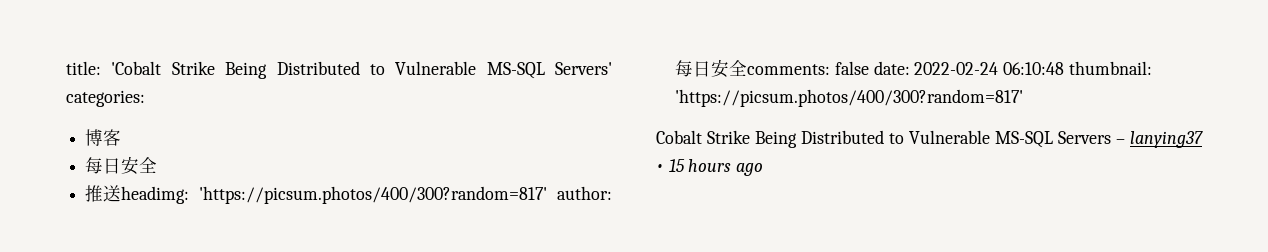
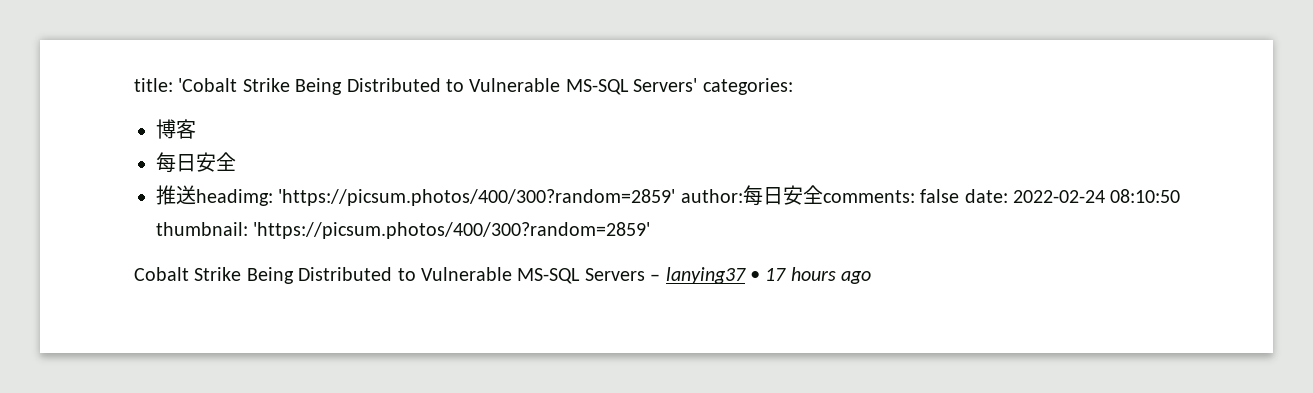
- 推送headimg: 'https://picsum.photos/400/300?random=817' author:每日安全comments: false date: 2022-02-24 06:10:48 thumbnail: 'https://picsum.photos/400/300?random=817'
+ 推送headimg: 'https://picsum.photos/400/300?random=2859' author:每日安全comments: false date: 2022-02-24 08:10:50 thumbnail: 'https://picsum.photos/400/300?random=2859'
- Cobalt Strike Being Distributed to Vulnerable MS-SQL Servers – lanying37 • 15 hours ago
+ Cobalt Strike Being Distributed to Vulnerable MS-SQL Servers – lanying37 • 17 hours ago

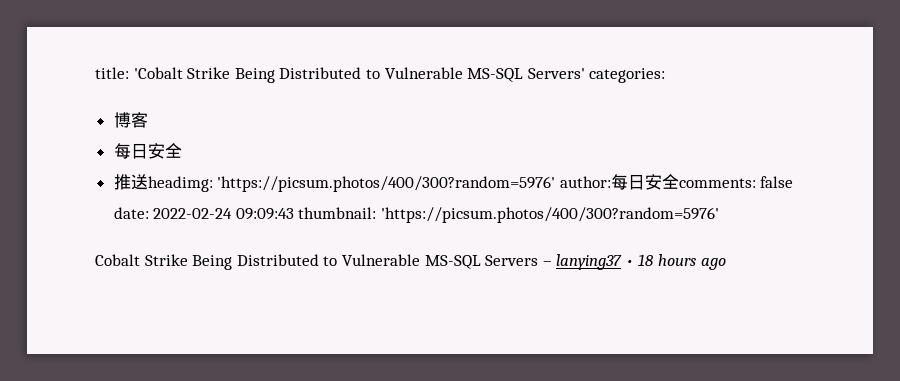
- 推送headimg: 'https://picsum.photos/400/300?random=2859' author:每日安全comments: false date: 2022-02-24 08:10:50 thumbnail: 'https://picsum.photos/400/300?random=2859'
+ 推送headimg: 'https://picsum.photos/400/300?random=5976' author:每日安全comments: false date: 2022-02-24 09:09:43 thumbnail: 'https://picsum.photos/400/300?random=5976'
- Cobalt Strike Being Distributed to Vulnerable MS-SQL Servers – lanying37 • 17 hours ago
+ Cobalt Strike Being Distributed to Vulnerable MS-SQL Servers – lanying37 • 18 hours ago

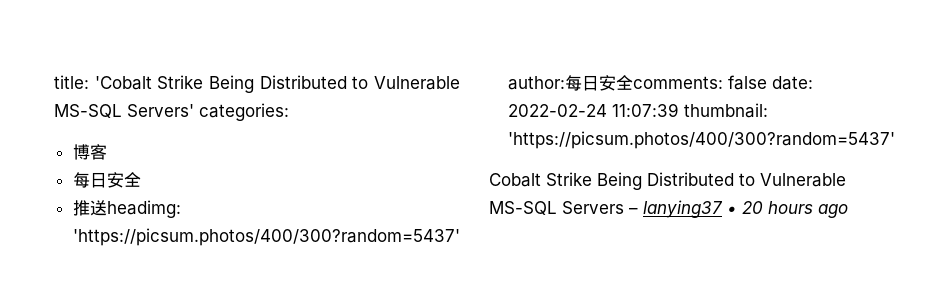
- 推送headimg: 'https://picsum.photos/400/300?random=5976' author:每日安全comments: false date: 2022-02-24 09:09:43 thumbnail: 'https://picsum.photos/400/300?random=5976'
+ 推送headimg: 'https://picsum.photos/400/300?random=5437' author:每日安全comments: false date: 2022-02-24 11:07:39 thumbnail: 'https://picsum.photos/400/300?random=5437'
- Cobalt Strike Being Distributed to Vulnerable MS-SQL Servers – lanying37 • 18 hours ago
+ Cobalt Strike Being Distributed to Vulnerable MS-SQL Servers – lanying37 • 20 hours ago

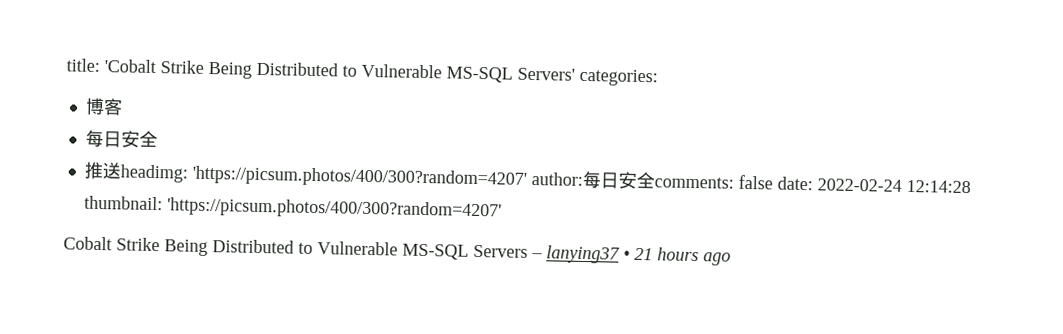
- 推送headimg: 'https://picsum.photos/400/300?random=5437' author:每日安全comments: false date: 2022-02-24 11:07:39 thumbnail: 'https://picsum.photos/400/300?random=5437'
+ 推送headimg: 'https://picsum.photos/400/300?random=4207' author:每日安全comments: false date: 2022-02-24 12:14:28 thumbnail: 'https://picsum.photos/400/300?random=4207'
- Cobalt Strike Being Distributed to Vulnerable MS-SQL Servers – lanying37 • 20 hours ago
+ Cobalt Strike Being Distributed to Vulnerable MS-SQL Servers – lanying37 • 21 hours ago

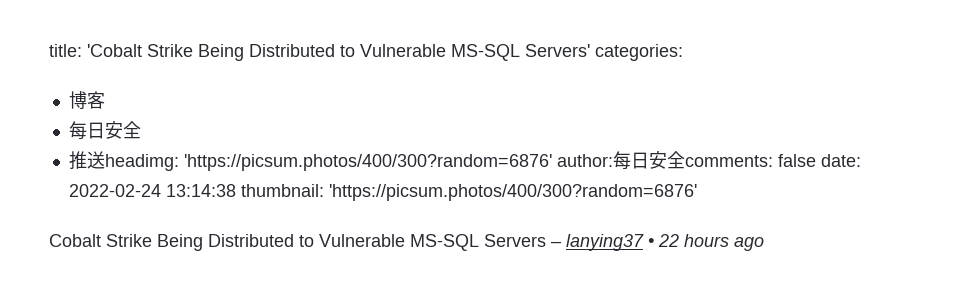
- 推送headimg: 'https://picsum.photos/400/300?random=4207' author:每日安全comments: false date: 2022-02-24 12:14:28 thumbnail: 'https://picsum.photos/400/300?random=4207'
+ 推送headimg: 'https://picsum.photos/400/300?random=6876' author:每日安全comments: false date: 2022-02-24 13:14:38 thumbnail: 'https://picsum.photos/400/300?random=6876'
- Cobalt Strike Being Distributed to Vulnerable MS-SQL Servers – lanying37 • 21 hours ago
+ Cobalt Strike Being Distributed to Vulnerable MS-SQL Servers – lanying37 • 22 hours ago

